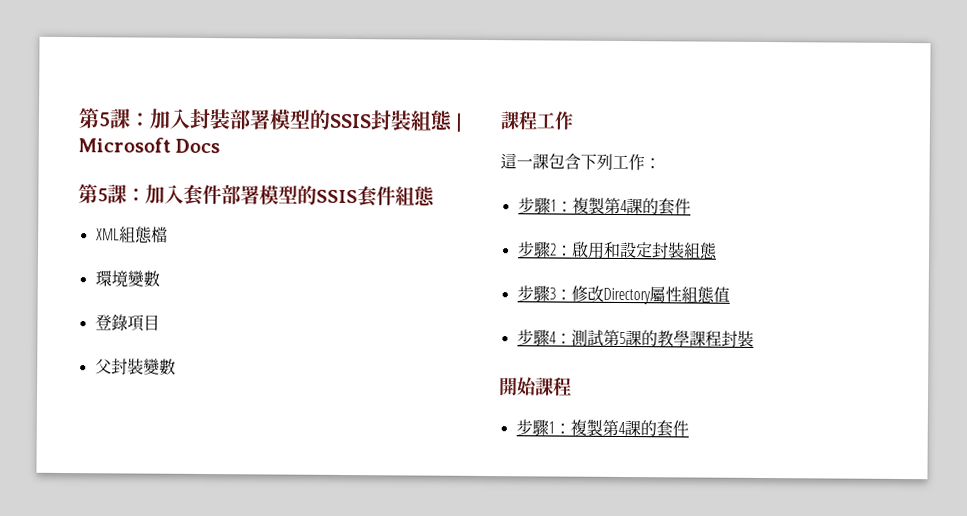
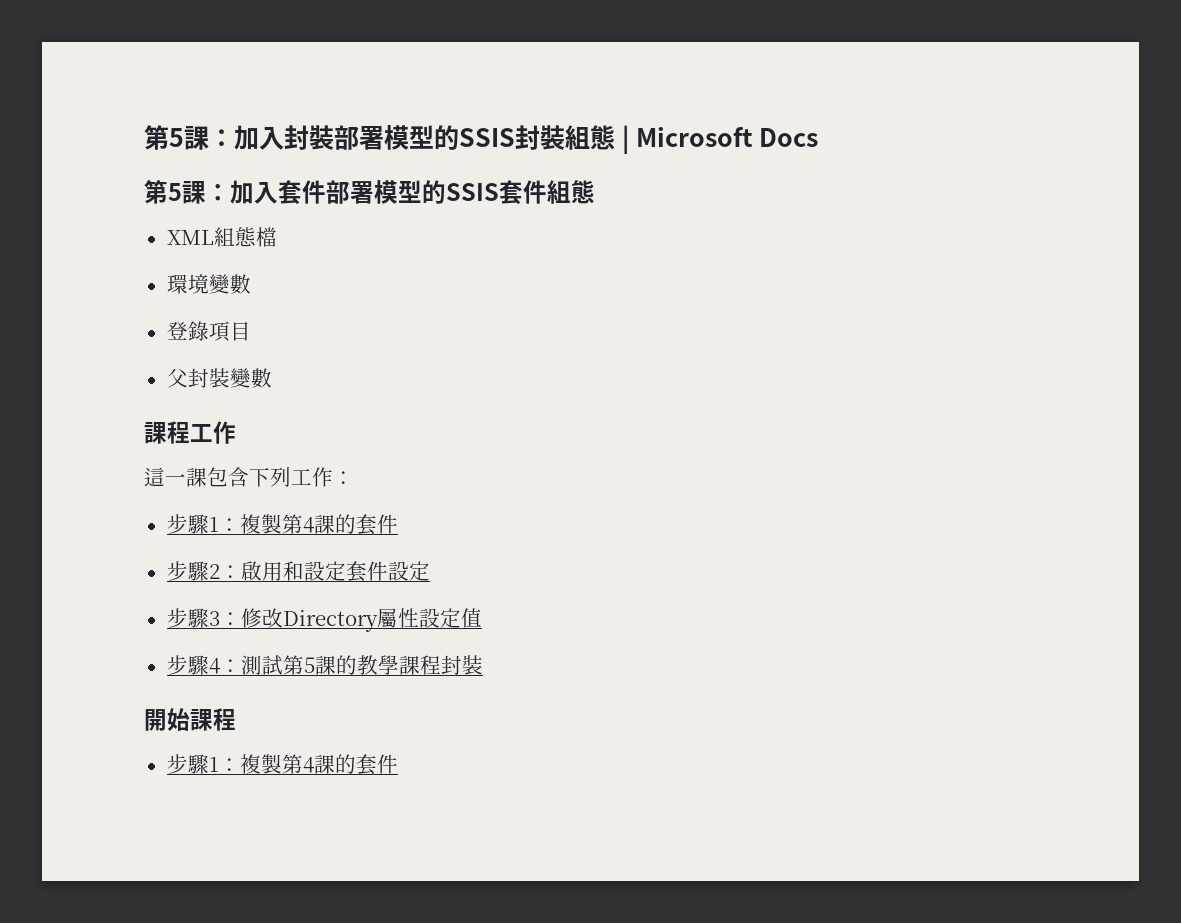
- 步驟2：啟用和設定封裝組態
+ 步驟2：啟用和設定套件設定
- 步驟3：修改Directory屬性組態值
+ 步驟3：修改Directory屬性設定值

